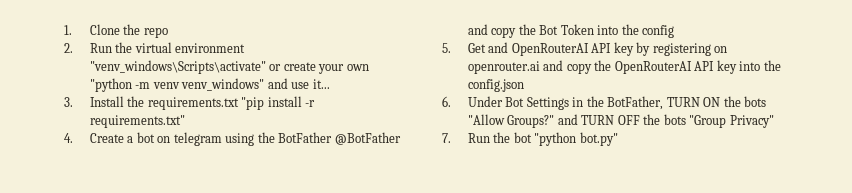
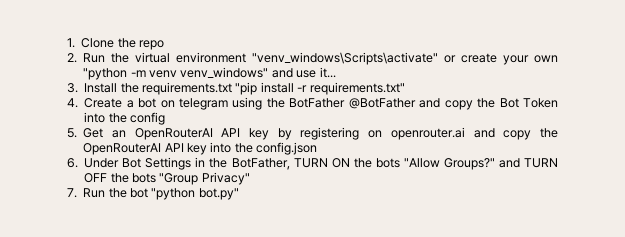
- 5. Get and OpenRouterAI API key by registering on openrouter.ai and copy the OpenRouterAI API key into the config.json
+ 5. Get an OpenRouterAI API key by registering on openrouter.ai and copy the OpenRouterAI API key into the config.json

